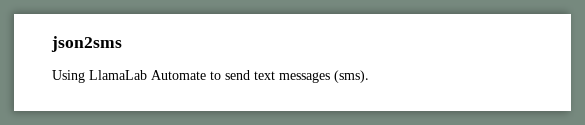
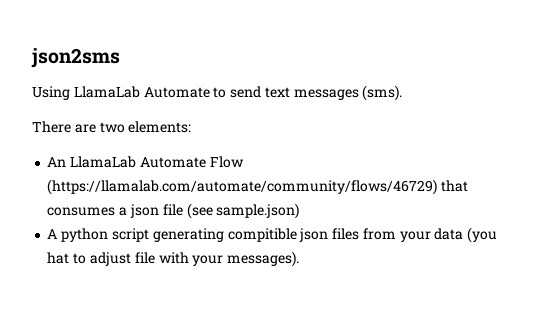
+ There are two elements:
+ An LlamaLab Automate Flow (https://llamalab.com/automate/community/flows/46729) that consumes a json file (see sample.json)
+ A python script generating compitible json files from your data (you hat to adjust file with your messages).

